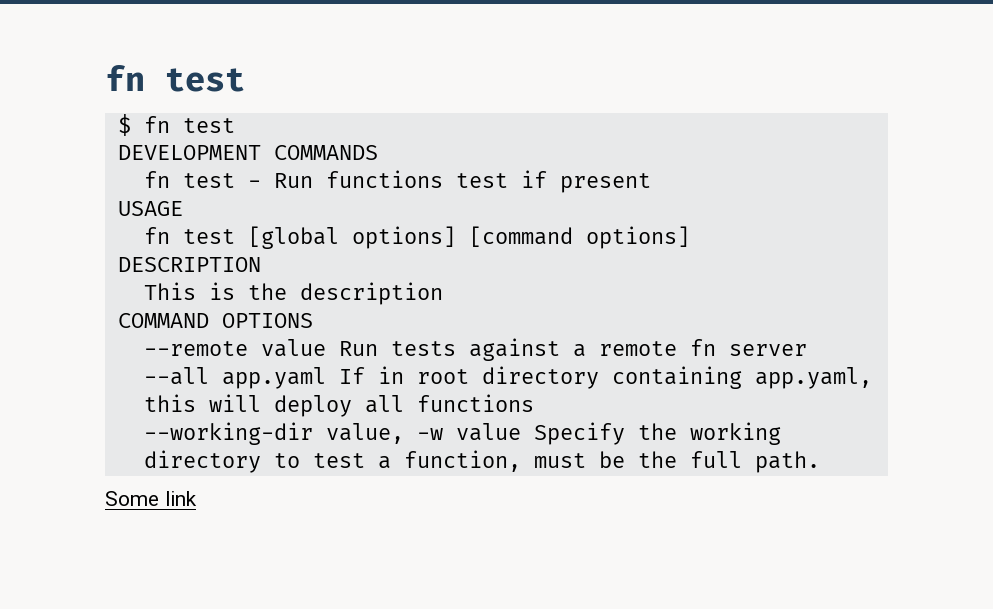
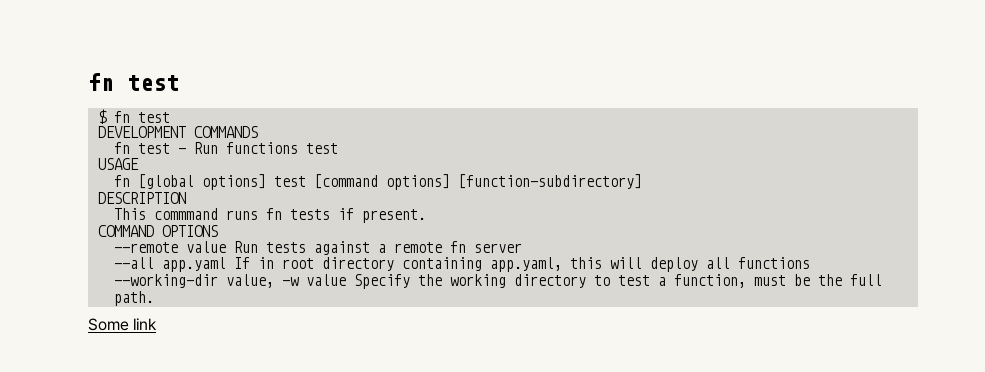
- fn test - Run functions test if present
+ fn test - Run functions test
- fn test [global options] [command options]
+ fn [global options] test [command options] [function-subdirectory]
- This is the description
+ This commmand runs fn tests if present.

